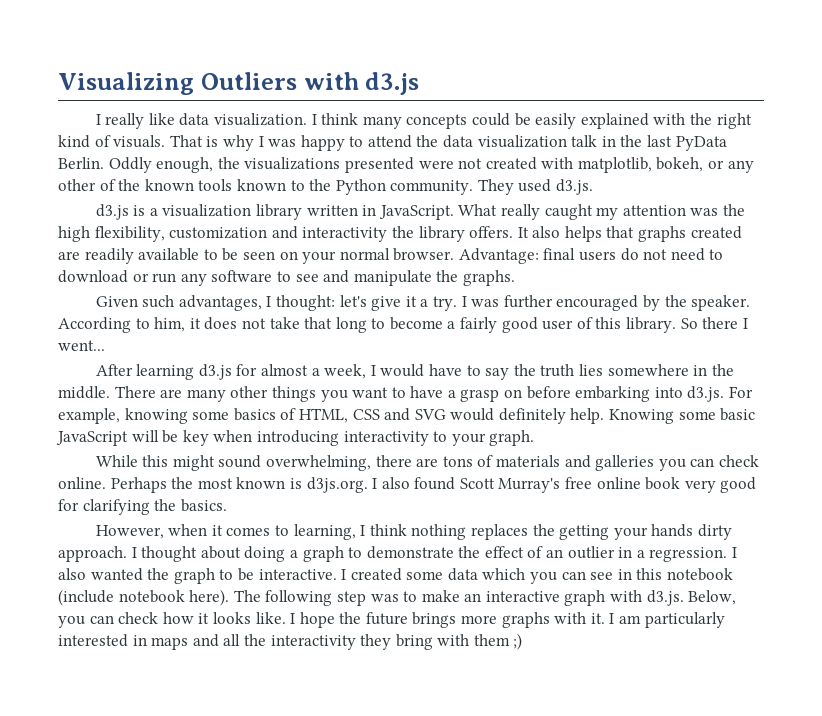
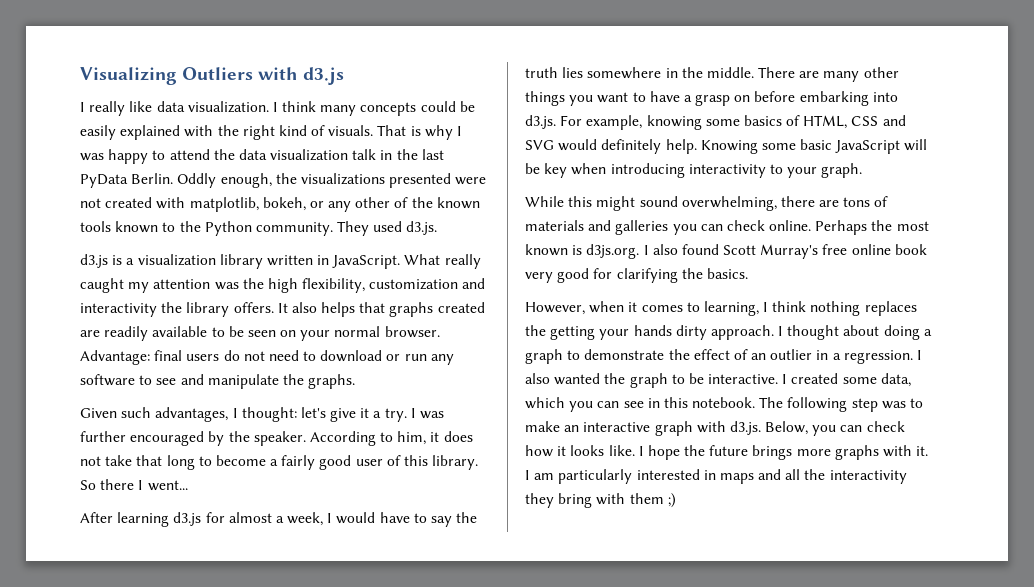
- I created some data which you can see in this notebook (include notebook here).
+ I created some data, which you can see in this notebook.

